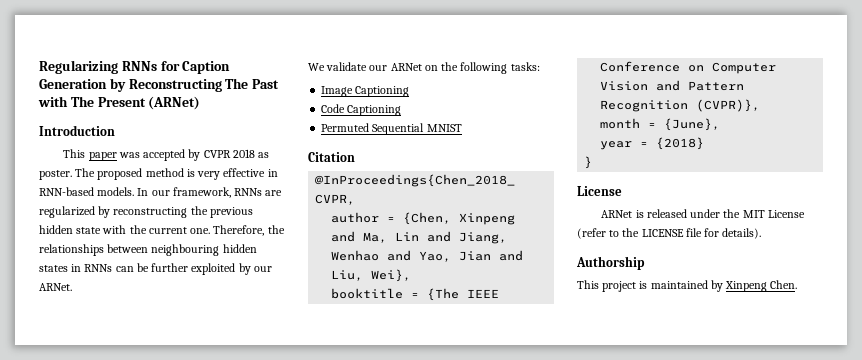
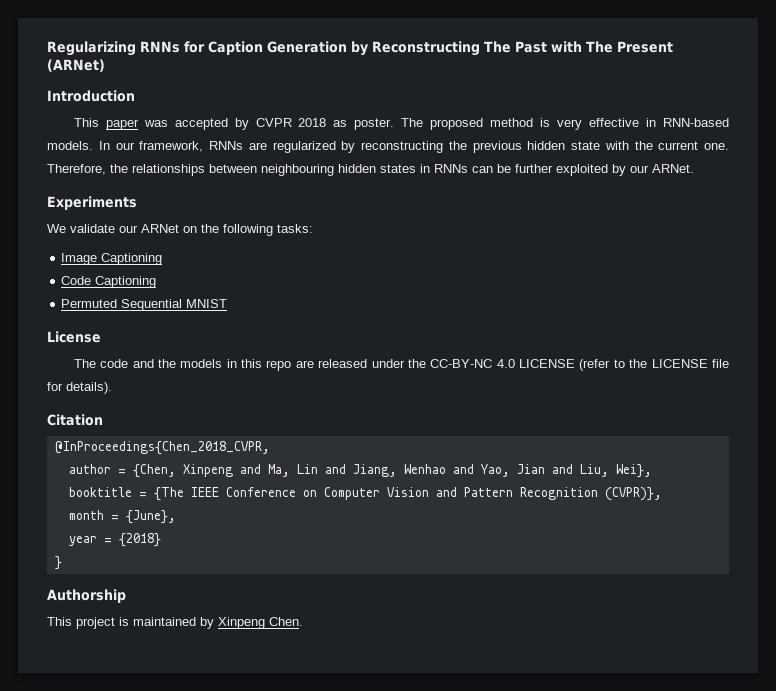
+ Experiments
+ License
+ The code and the models in this repo are released under the CC-BY-NC 4.0 LICENSE (refer to the LICENSE file for details).
  }
- License
- ARNet is released under the MIT License (refer to the LICENSE file for details).

